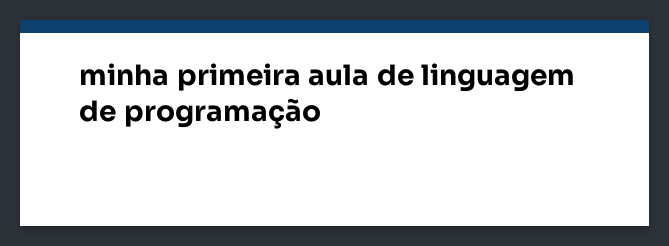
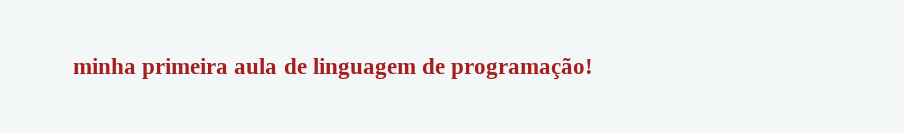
- minha primeira aula de linguagem de programação
+ minha primeira aula de linguagem de programação!

